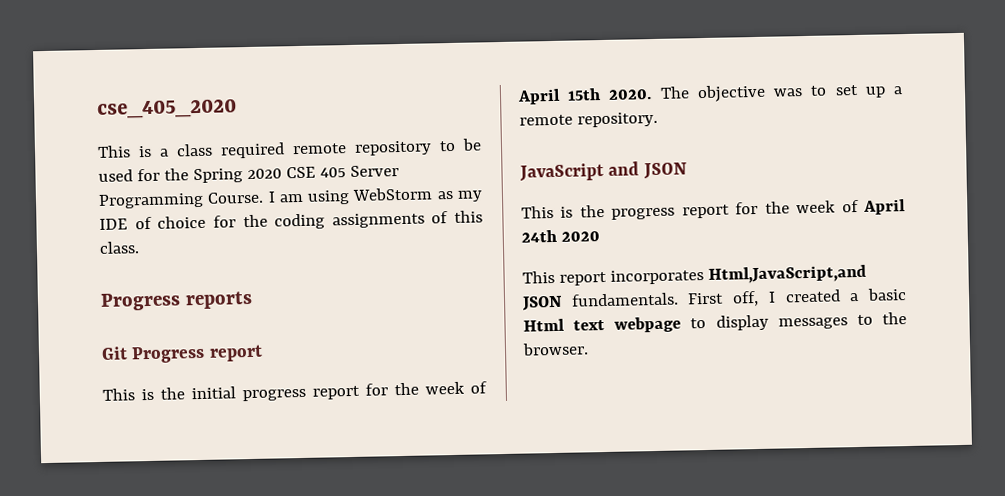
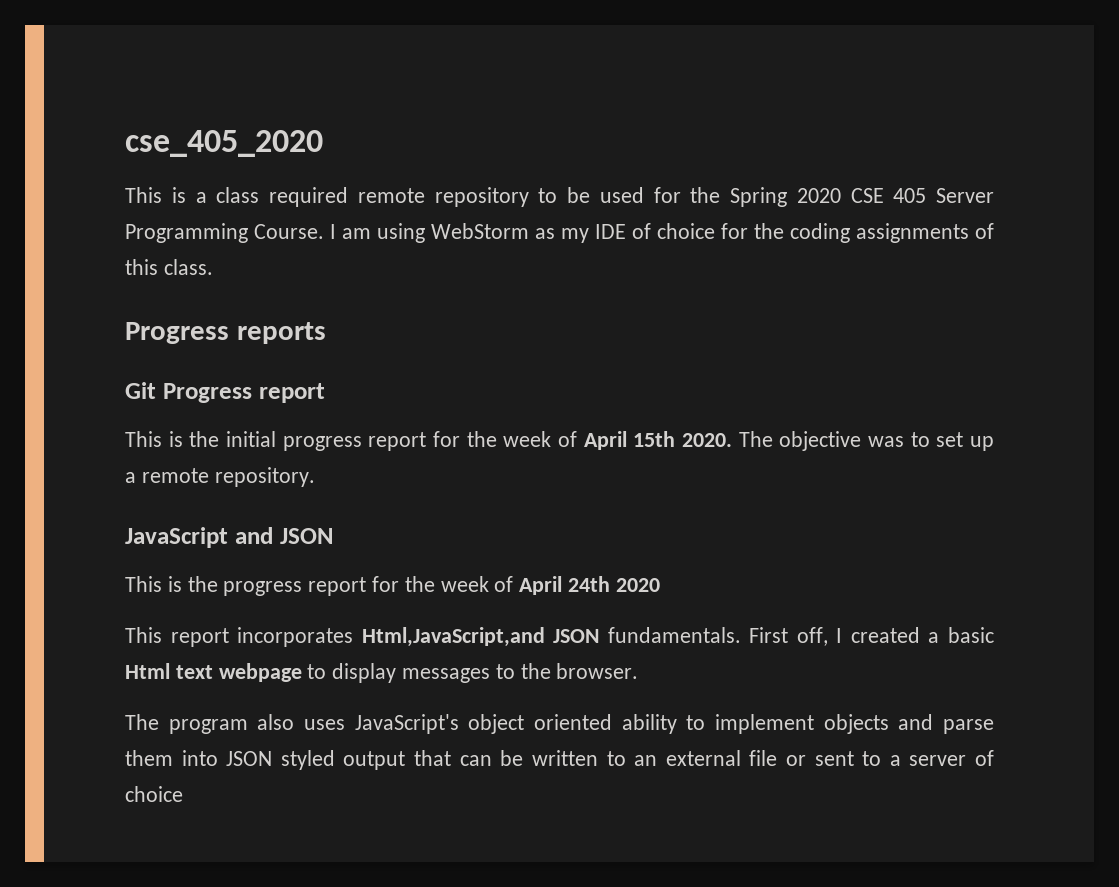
+ The program also uses JavaScript's object oriented ability to implement objects and parse them into JSON styled output that can be written to an external file or sent to a server of choice

